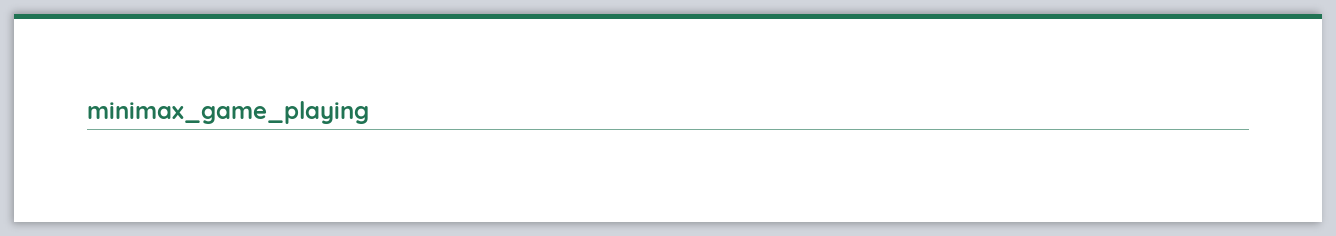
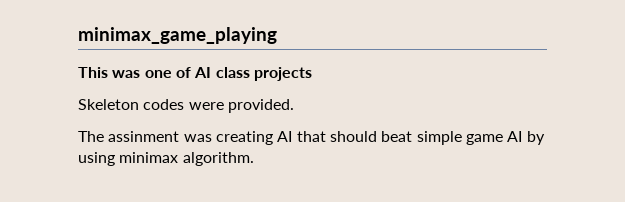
+ This was one of AI class projects
+ Skeleton codes were provided.
+ The assinment was creating AI that should beat simple game AI by using minimax algorithm.

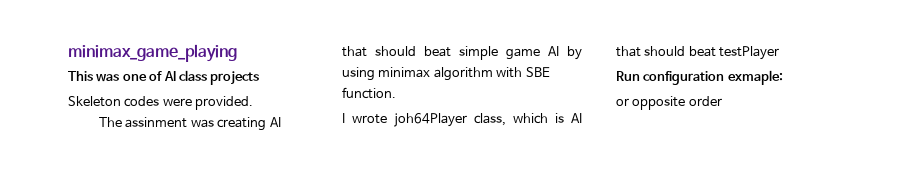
- The assinment was creating AI that should beat simple game AI by using minimax algorithm.
+ The assinment was creating AI that should beat simple game AI by using minimax algorithm with SBE function.
+ I wrote joh64Player class, which is AI that should beat testPlayer
+ Run configuration exmaple:
+ or opposite order

